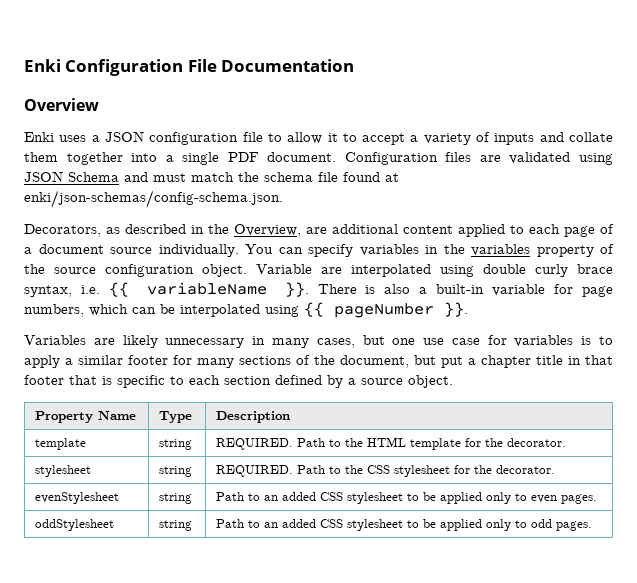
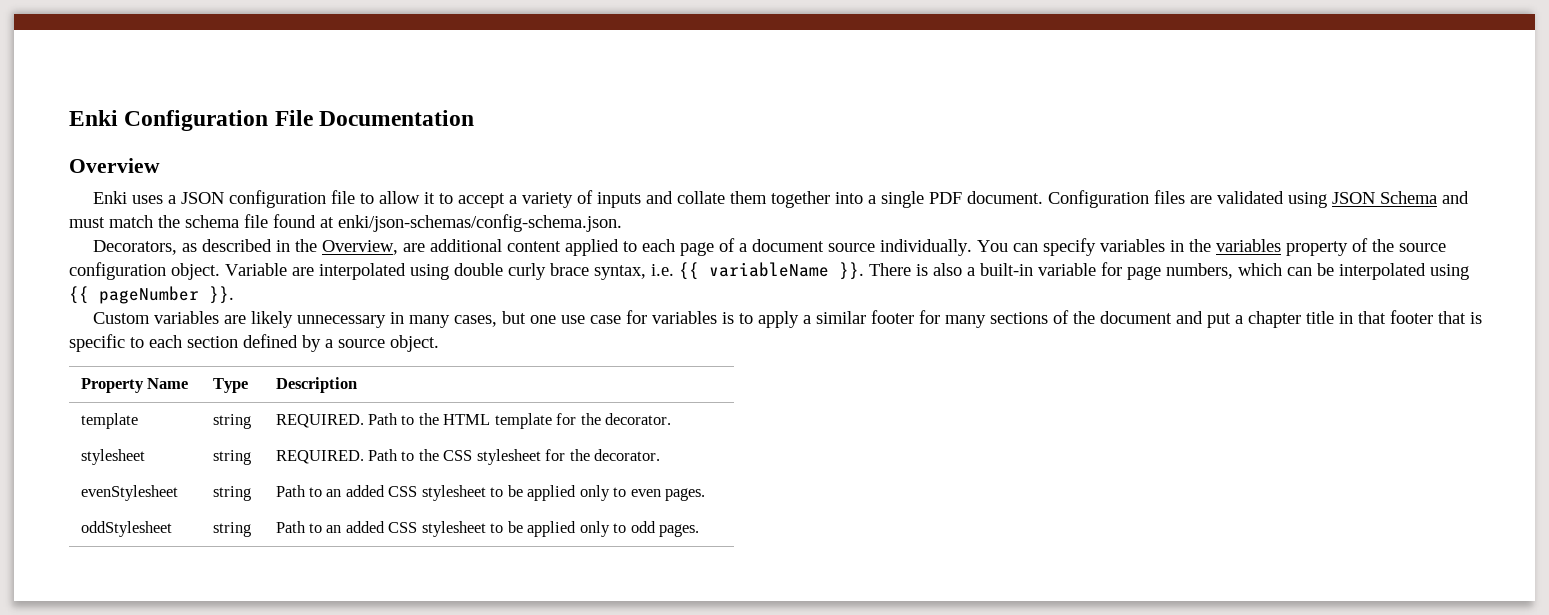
- Variables are likely unnecessary in many cases, but one use case for variables is to apply a similar footer for many sections of the document, but put a chapter title in that footer that is specific to each section defined by a source object.
+ Custom variables are likely unnecessary in many cases, but one use case for variables is to apply a similar footer for many sections of the document and put a chapter title in that footer that is specific to each section defined by a source object.

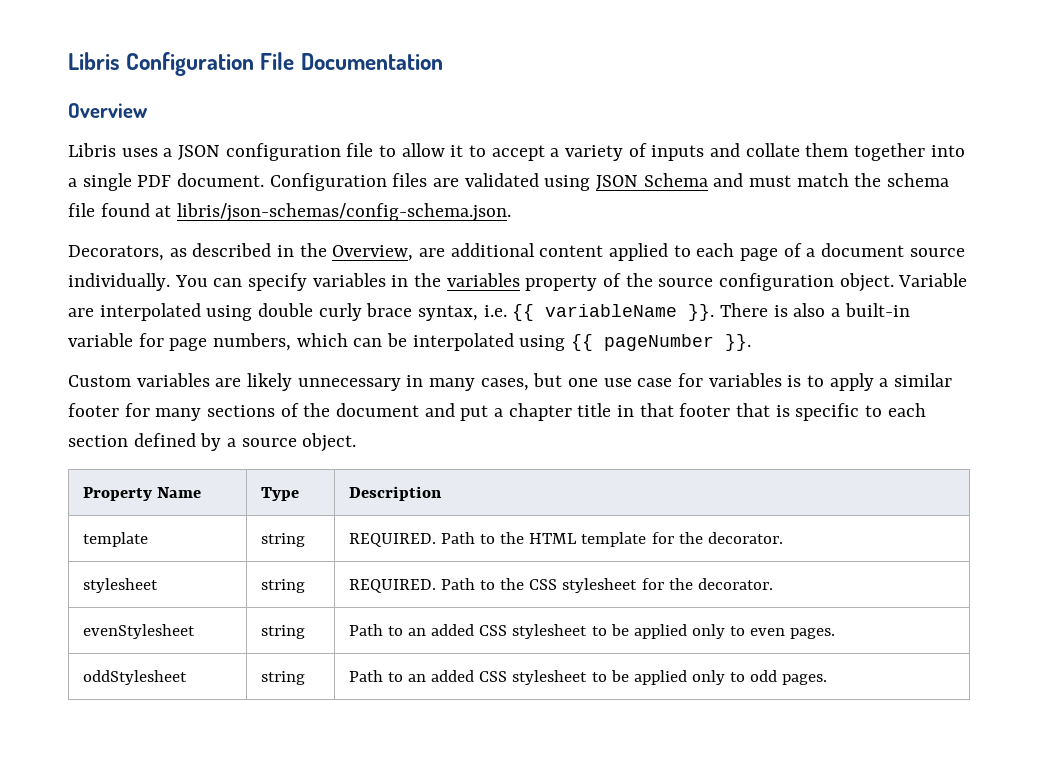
- Enki Configuration File Documentation
+ Libris Configuration File Documentation
- Enki uses a JSON configuration file to allow it to accept a variety of inputs and collate them together into a single PDF document.
+ Libris uses a JSON configuration file to allow it to accept a variety of inputs and collate them together into a single PDF document.
- Configuration files are validated using JSON Schema and must match the schema file found at enki/json-schemas/config-schema.json.
+ Configuration files are validated using JSON Schema and must match the schema file found at libris/json-schemas/config-schema.json.

